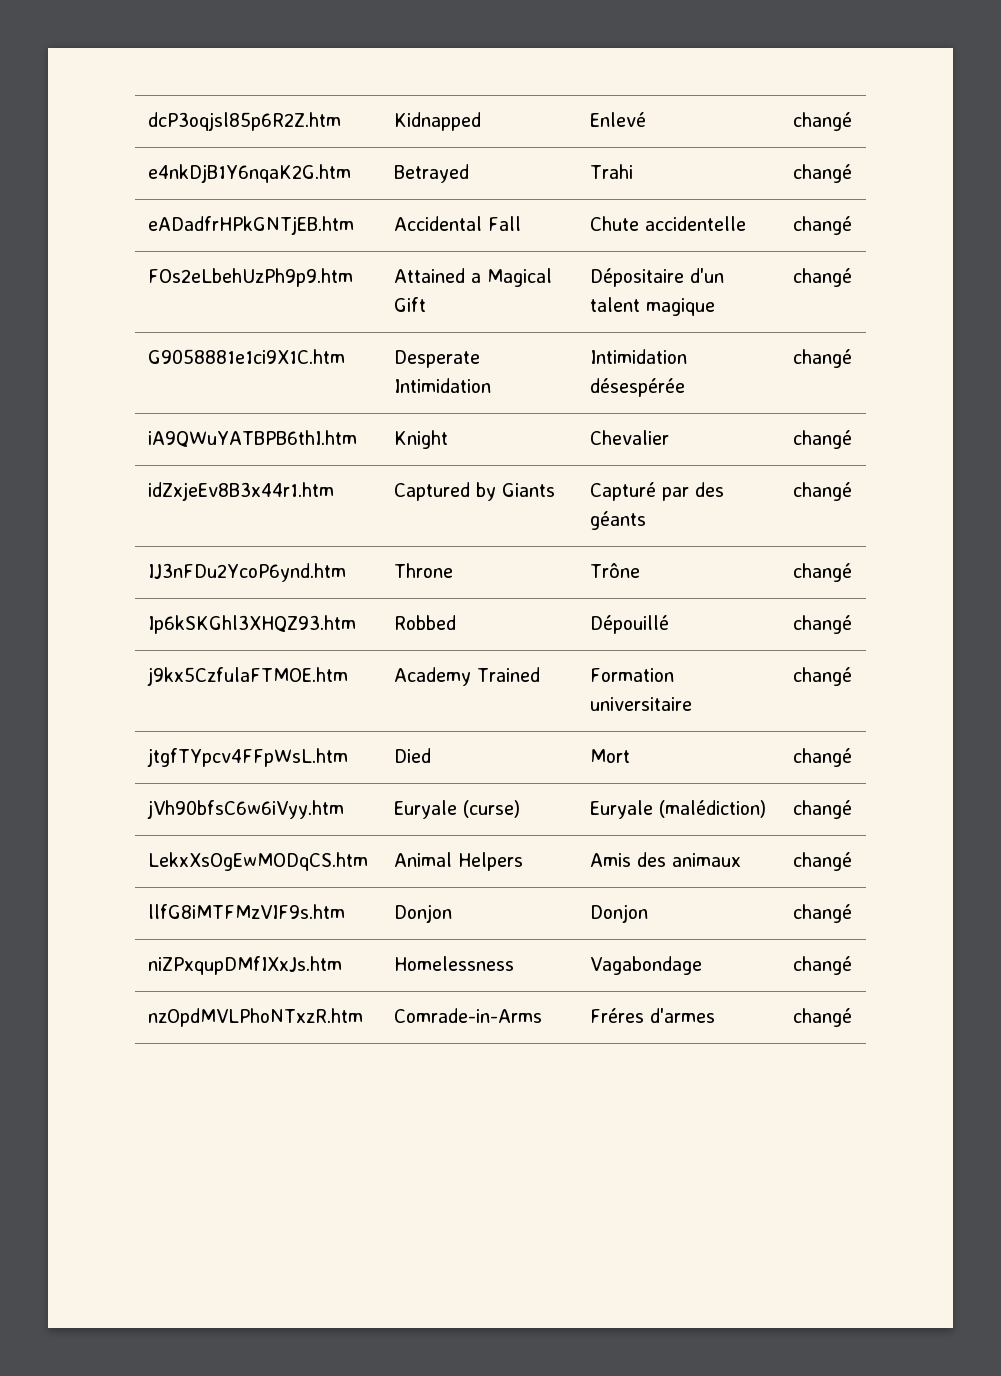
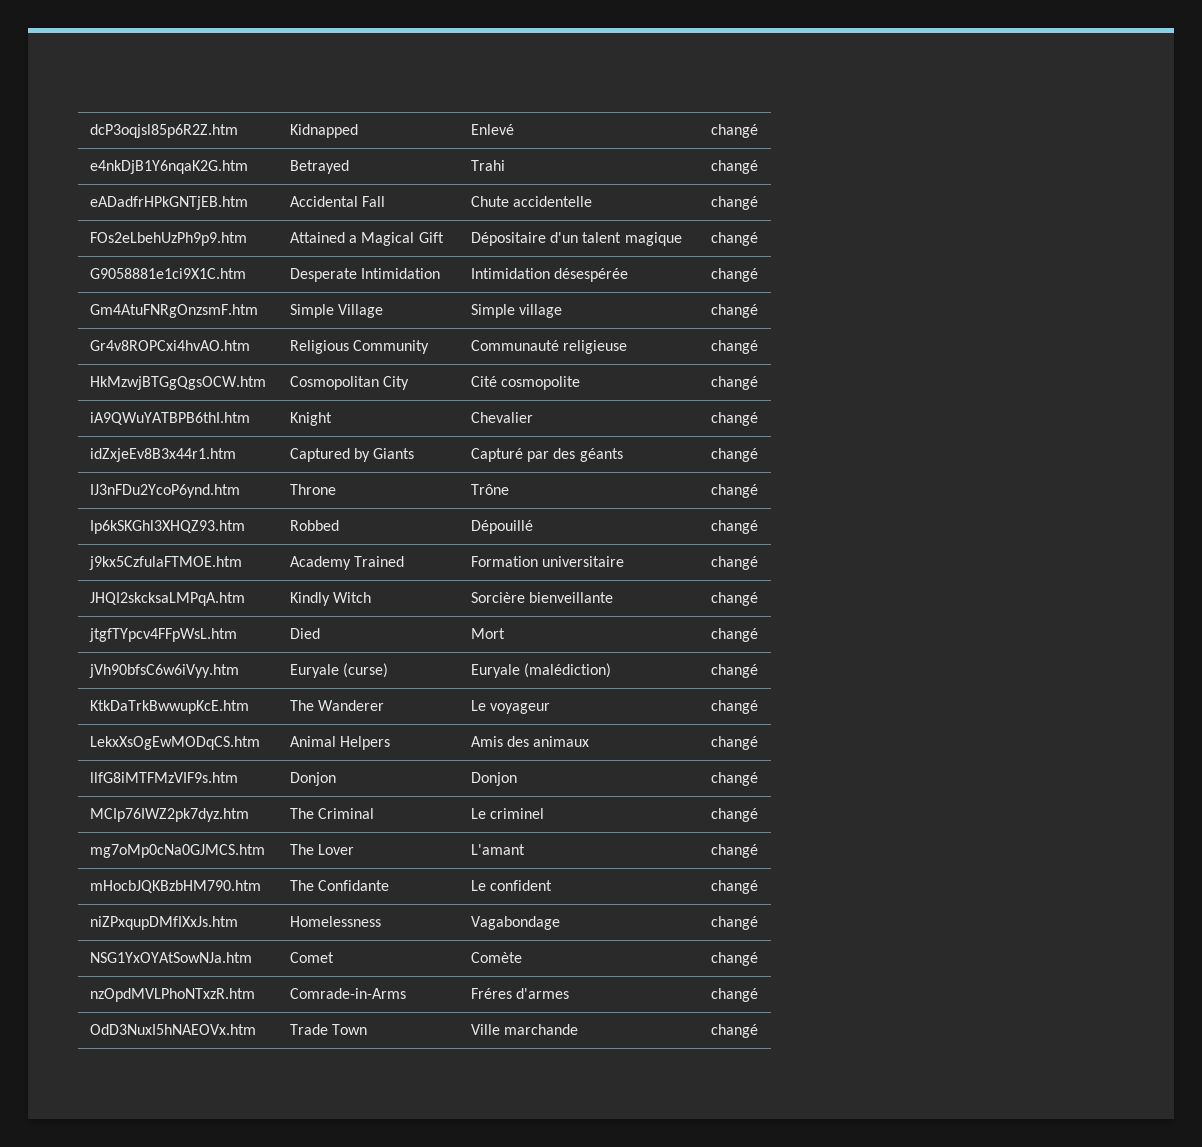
+ Gm4AtuFNRgOnzsmF.htm | Simple Village | Simple village | changé
+ Gr4v8ROPCxi4hvAO.htm | Religious Community | Communauté religieuse | changé
+ HkMzwjBTGgQgsOCW.htm | Cosmopolitan City | Cité cosmopolite | changé
+ JHQI2skcksaLMPqA.htm | Kindly Witch | Sorcière bienveillante | changé
+ KtkDaTrkBwwupKcE.htm | The Wanderer | Le voyageur | changé
+ MCIp76IWZ2pk7dyz.htm | The Criminal | Le criminel | changé
+ mg7oMp0cNa0GJMCS.htm | The Lover | L'amant | changé
+ mHocbJQKBzbHM790.htm | The Confidante | Le confident | changé
+ NSG1YxOYAtSowNJa.htm | Comet | Comète | changé
+ OdD3NuxI5hNAEOVx.htm | Trade Town | Ville marchande | changé

